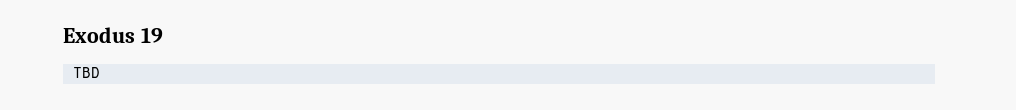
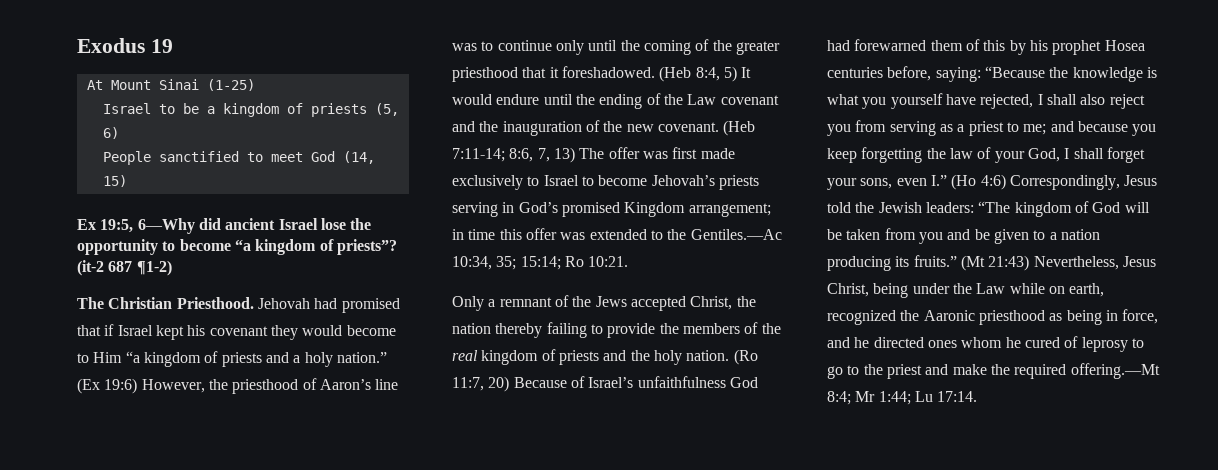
- TBD
+ At Mount Sinai (1-25)
+ Israel to be a kingdom of priests (5, 6)
+ People sanctified to meet God (14, 15)
+ Ex 19:5, 6—Why did ancient Israel lose the opportunity to become “a kingdom of priests”? (it-2 687 ¶1-2)
+ The Christian Priesthood. Jehovah had promised that if Israel kept his covenant they would become to Him “a kingdom of priests and a holy nation.” (Ex 19:6) However, the priesthood of Aaron’s line was to continue only until the coming of the greater priesthood that it foreshadowed. (Heb 8:4, 5) It would endure until the ending of the Law covenant and the inauguration of the new covenant. (Heb 7:11-14; 8:6, 7, 13) The offer was first made exclusively to Israel to become Jehovah’s priests serving in God’s promised Kingdom arrangement; in time this offer was extended to the Gentiles.—Ac 10:34, 35; 15:14; Ro 10:21.
+ Only a remnant of the Jews accepted Christ, the nation thereby failing to provide the members of the real kingdom of priests and the holy nation. (Ro 11:7, 20) Because of Israel’s unfaithfulness God had forewarned them of this by his prophet Hosea centuries before, saying: “Because the knowledge is what you yourself have rejected, I shall also reject you from serving as a priest to me; and because you keep forgetting the law of your God, I shall forget your sons, even I.” (Ho 4:6) Correspondingly, Jesus told the Jewish leaders: “The kingdom of God will be taken from you and be given to a nation producing its fruits.” (Mt 21:43) Nevertheless, Jesus Christ, being under the Law while on earth, recognized the Aaronic priesthood as being in force, and he directed ones whom he cured of leprosy to go to the priest and make the required offering.—Mt 8:4; Mr 1:44; Lu 17:14.

